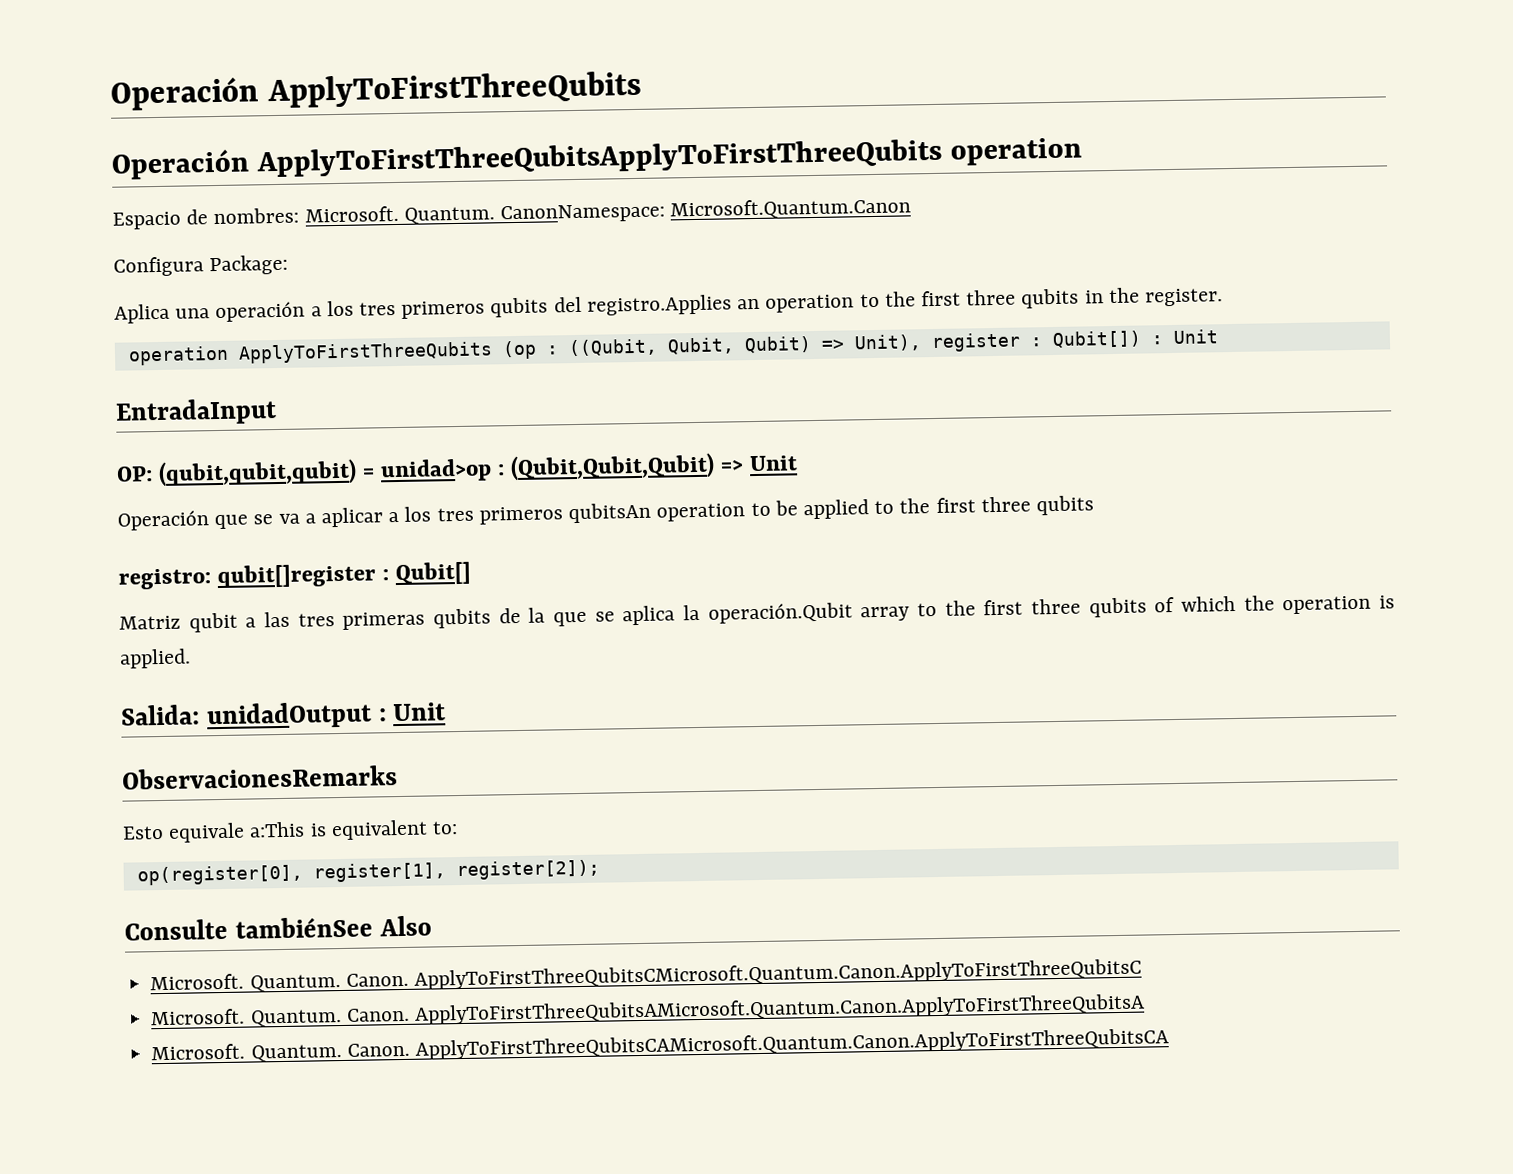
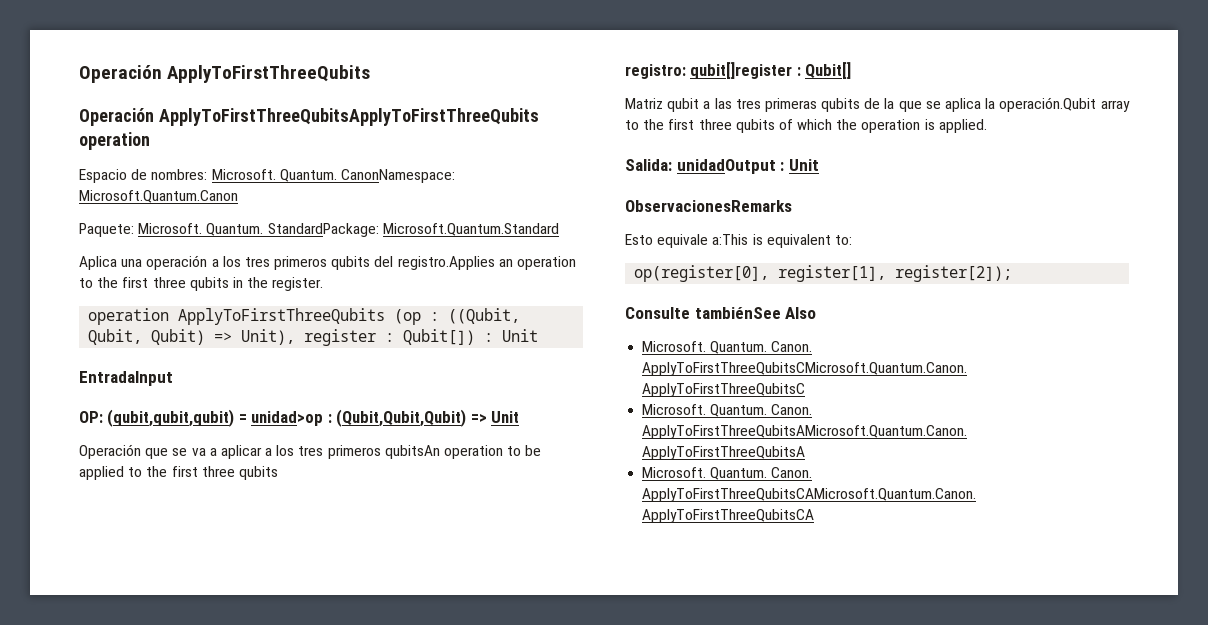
- Configura Package:
+ Paquete: Microsoft. Quantum. StandardPackage: Microsoft.Quantum.Standard

